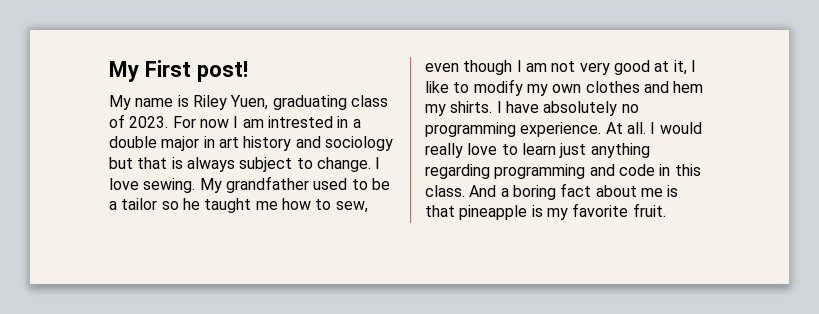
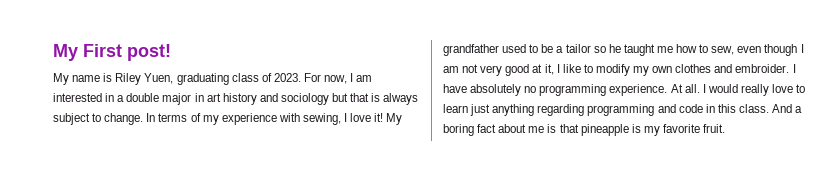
- For now I am intrested in a double major in art history and sociology but that is always subject to change.
+ For now, I am interested in a double major in art history and sociology but that is always subject to change.
- I love sewing.
+ In terms of my experience with sewing, I love it!
- My grandfather used to be a tailor so he taught me how to sew, even though I am not very good at it, I like to modify my own clothes and hem my shirts.
+ My grandfather used to be a tailor so he taught me how to sew, even though I am not very good at it, I like to modify my own clothes and embroider.

